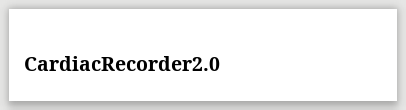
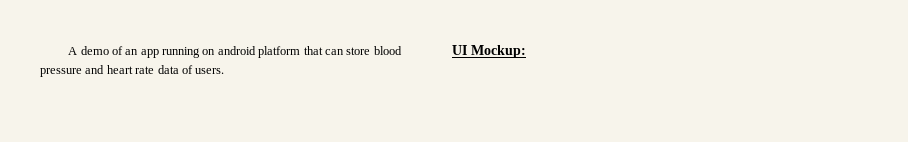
- CardiacRecorder2.0
+ A demo of an app running on android platform that can store blood pressure and heart rate data of users.
+ UI Mockup:

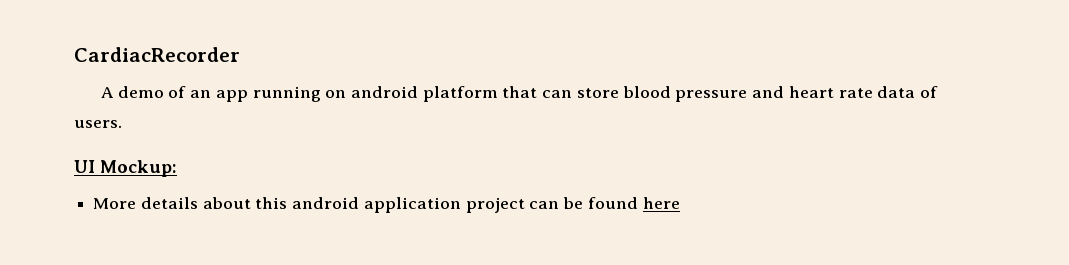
+ CardiacRecorder
+ More details about this android application project can be found here

